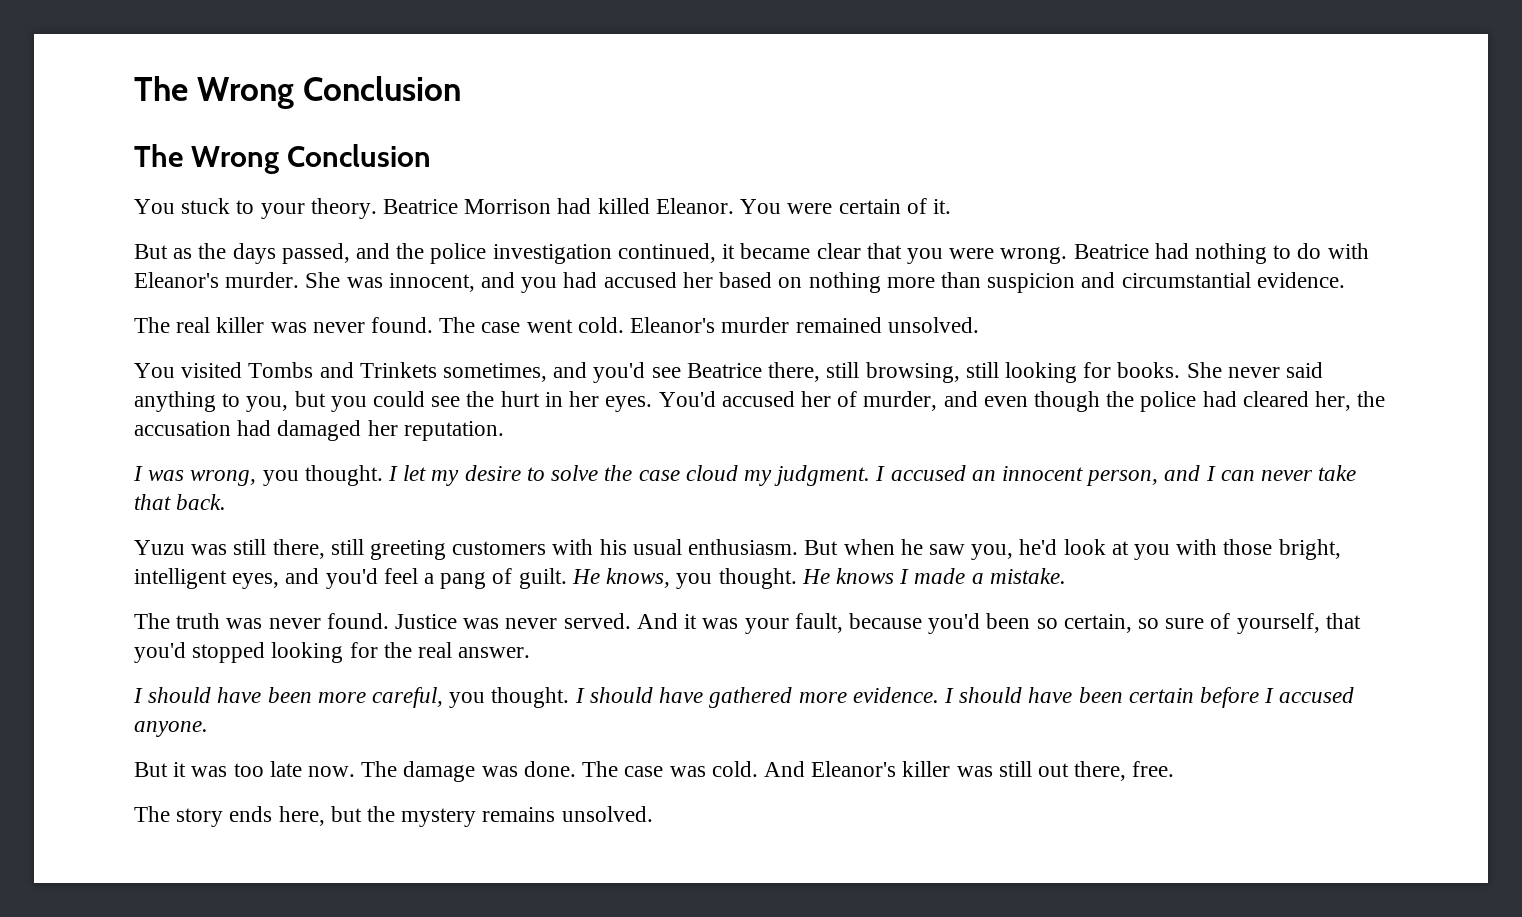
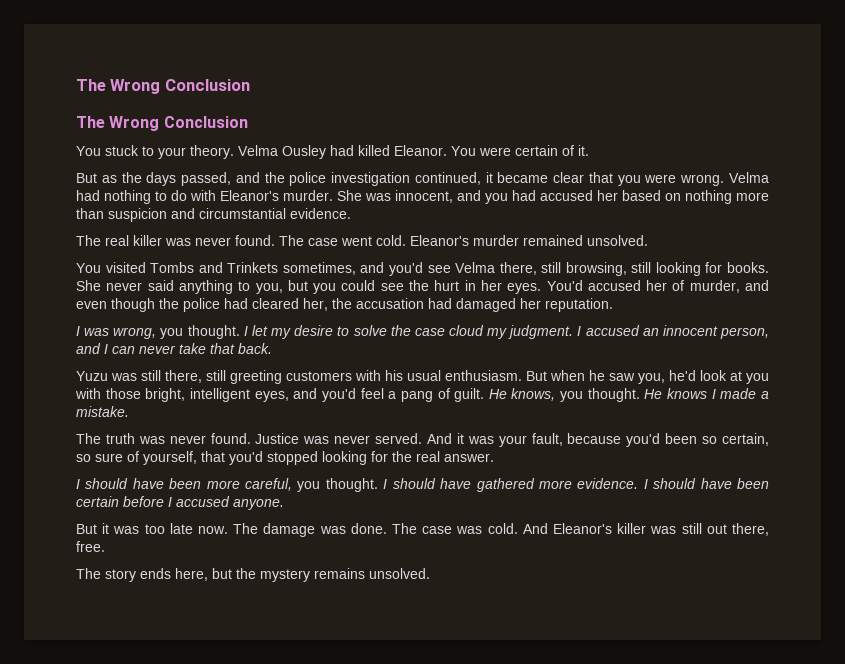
- Beatrice Morrison had killed Eleanor.
+ Velma Ousley had killed Eleanor.
- Beatrice had nothing to do with Eleanor's murder.
+ Velma had nothing to do with Eleanor's murder.
- You visited Tombs and Trinkets sometimes, and you'd see Beatrice there, still browsing, still looking for books.
+ You visited Tombs and Trinkets sometimes, and you'd see Velma there, still browsing, still looking for books.

